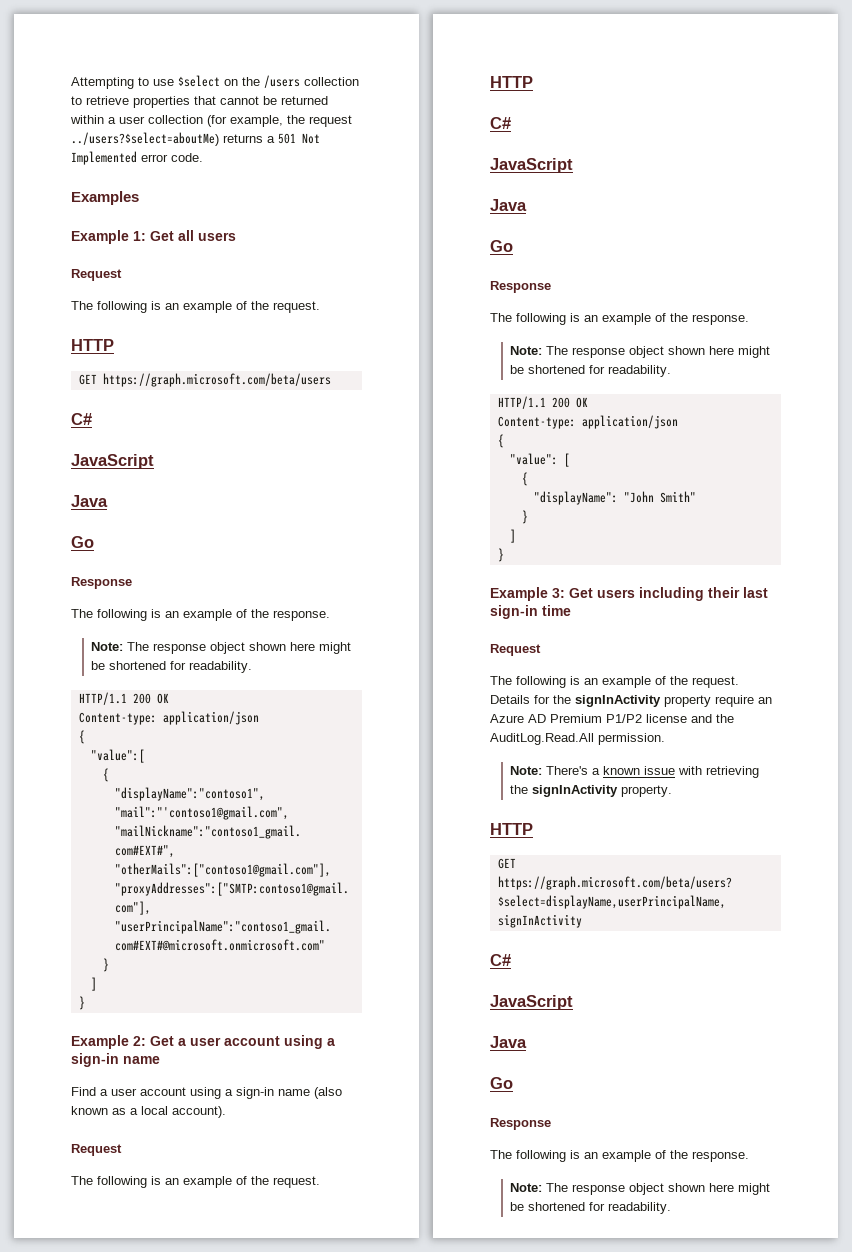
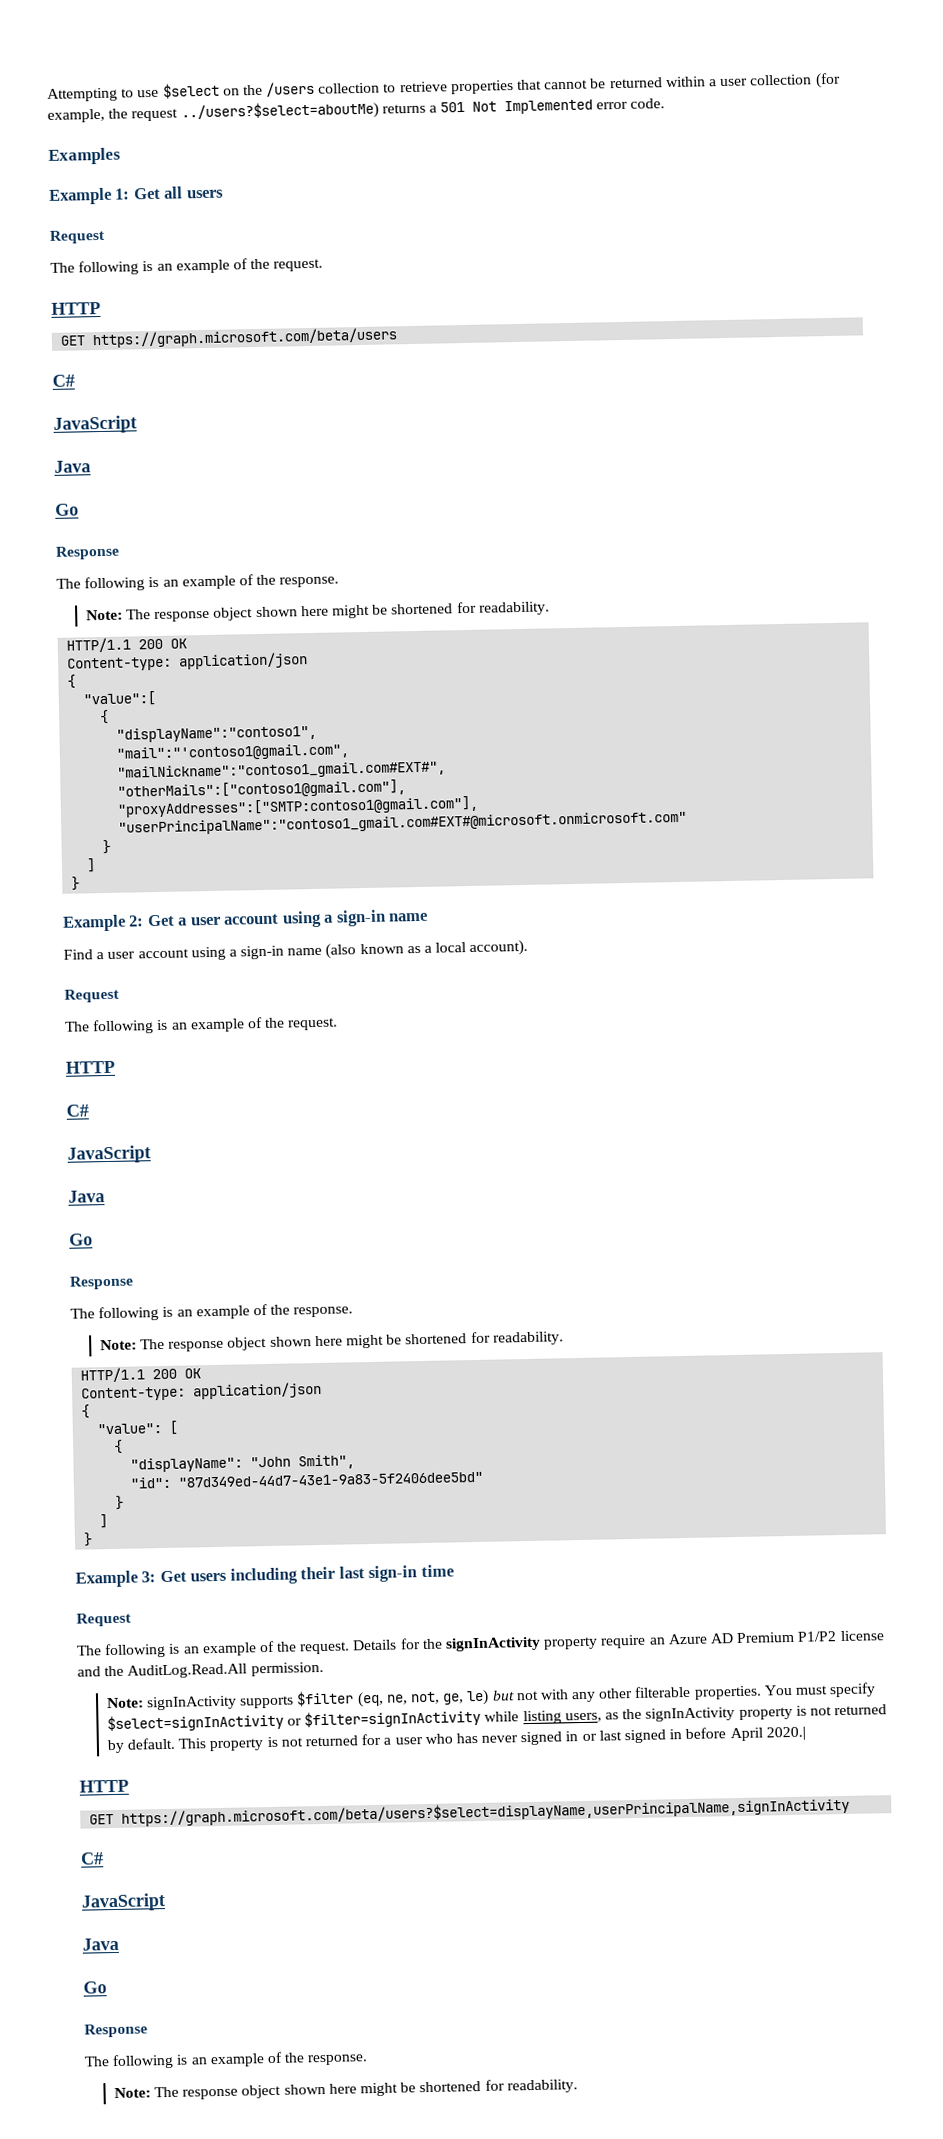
- "displayName": "John Smith"
+ "displayName": "John Smith",
+ "id": "87d349ed-44d7-43e1-9a83-5f2406dee5bd"
- Note: There's a known issue with retrieving the signInActivity property.
+ Note: signInActivity supports $filter (eq, ne, not, ge, le) but not with any other filterable properties. You must specify $select=signInActivity or $filter=signInActivity while listing users, as the signInActivity property is not returned by default. This property is not returned for a user who has never signed in or last signed in before April 2020.|

